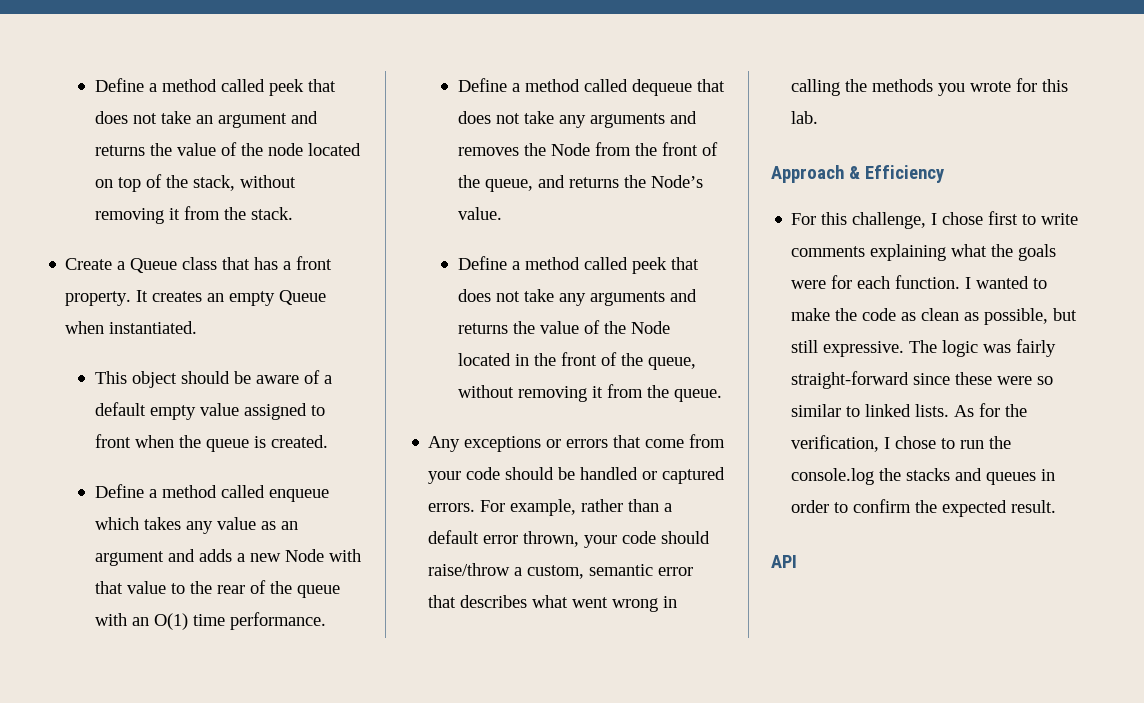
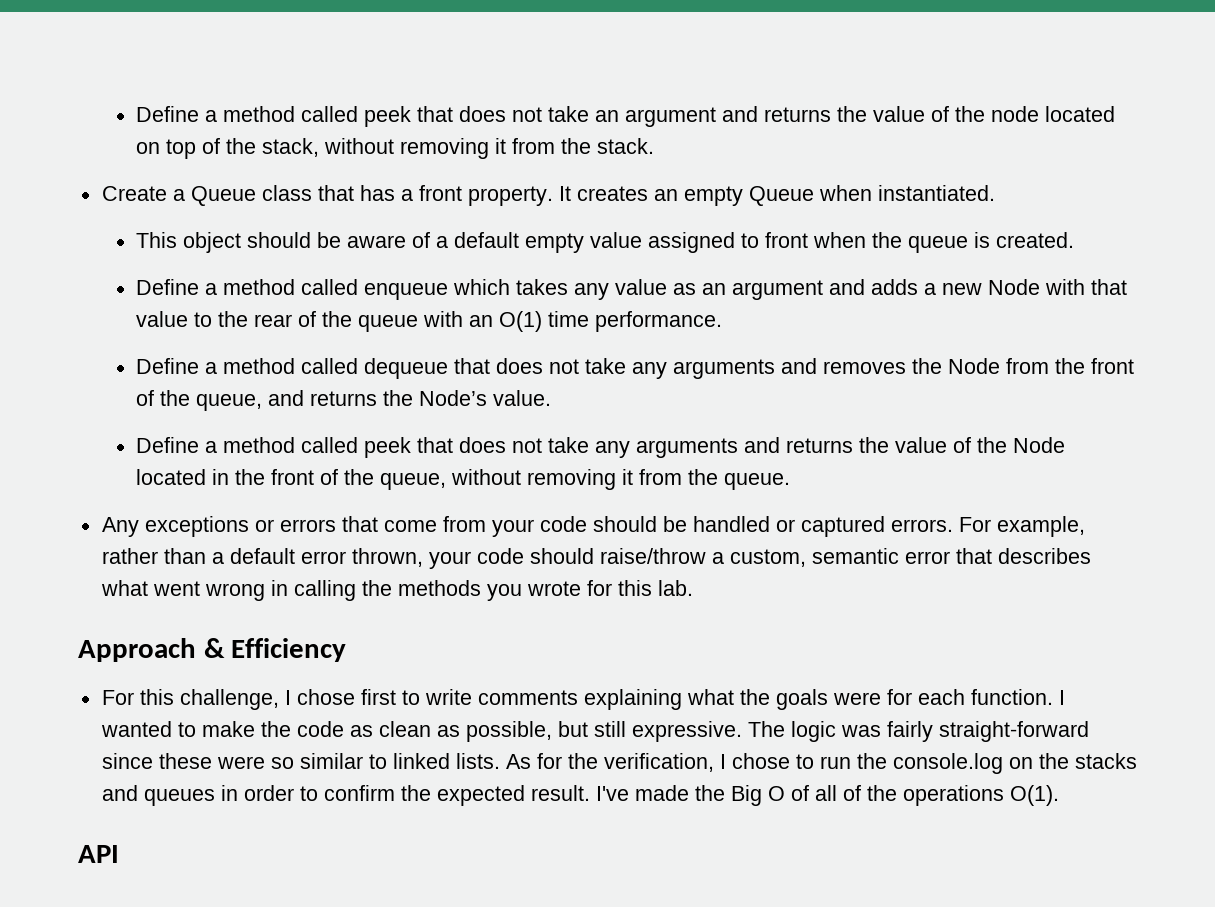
- As for the verification, I chose to run the console.log the stacks and queues in order to confirm the expected result.
+ As for the verification, I chose to run the console.log on the stacks and queues in order to confirm the expected result. I've made the Big O of all of the operations O(1).

